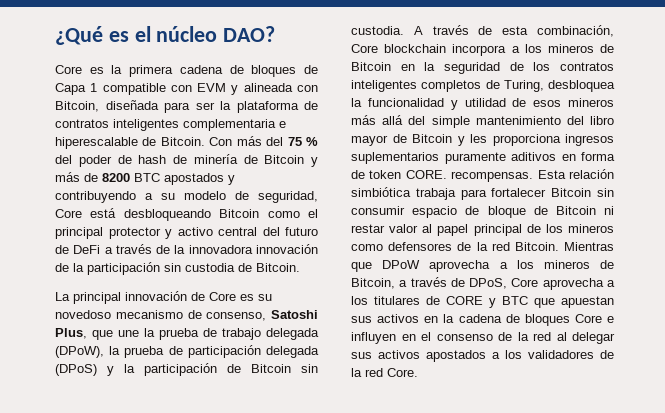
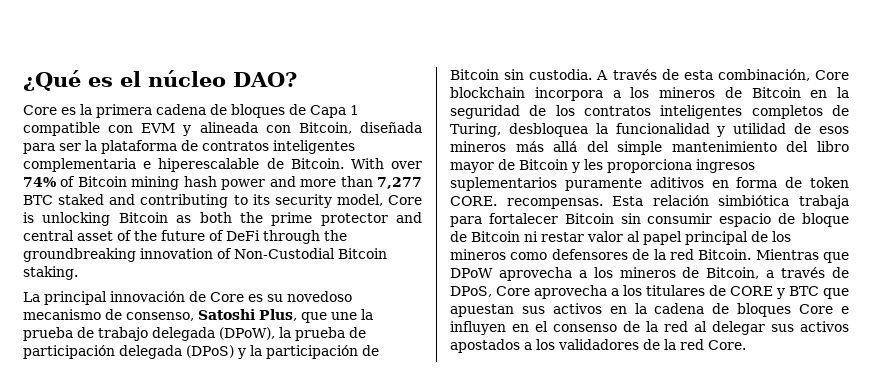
- Con más del 75 % del poder de hash de minería de Bitcoin y más de 8200 BTC apostados y contribuyendo a su modelo de seguridad, Core está desbloqueando Bitcoin como el principal protector y activo central del futuro de DeFi a través de la innovadora innovación de la participación sin custodia de Bitcoin.
+ With over 74% of Bitcoin mining hash power and more than 7,277 BTC staked and contributing to its security model, Core is unlocking Bitcoin as both the prime protector and central asset of the future of DeFi through the groundbreaking innovation of Non-Custodial Bitcoin staking.

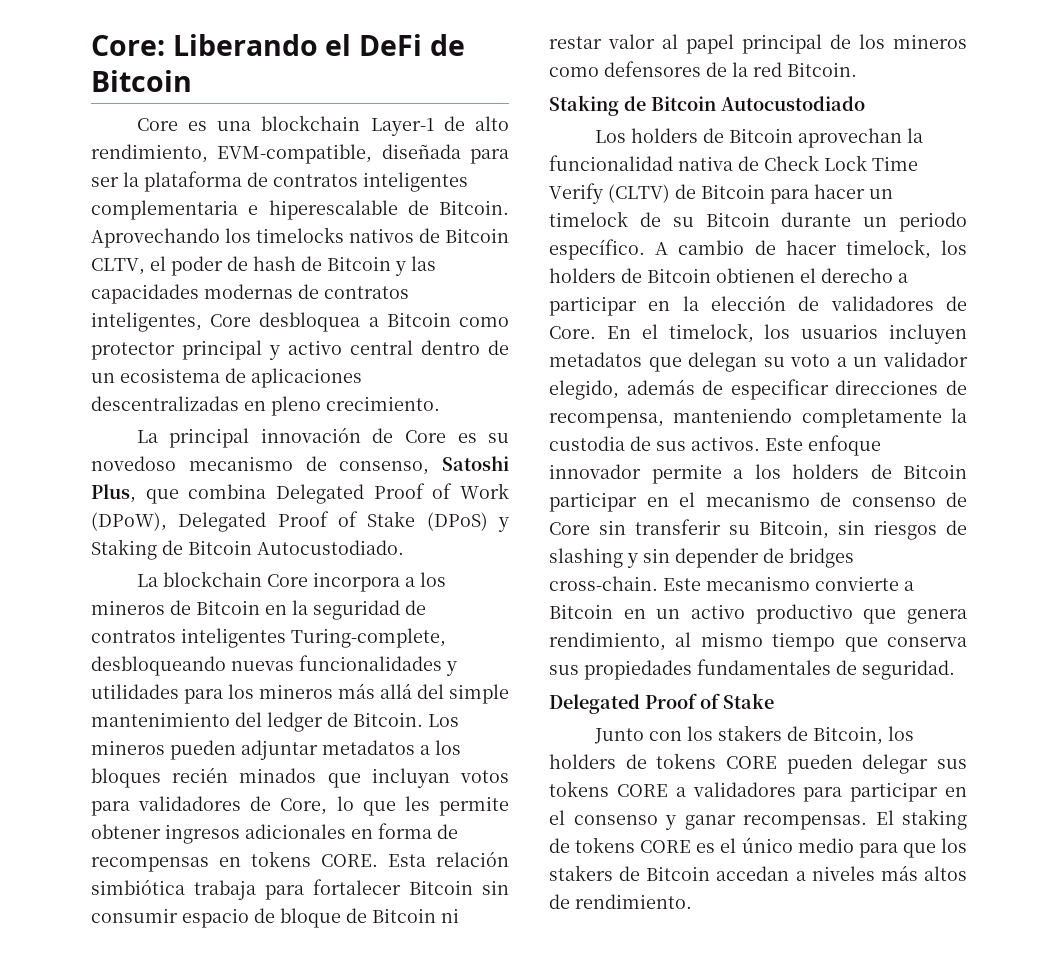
- ¿Qué es el núcleo DAO?
- Core es la primera cadena de bloques de Capa 1 compatible con EVM y alineada con Bitcoin, diseñada para ser la plataforma de contratos inteligentes complementaria e hiperescalable de Bitcoin.
+ Core: Liberando el DeFi de Bitcoin
+ Core es una blockchain Layer-1 de alto rendimiento, EVM-compatible, diseñada para ser la plataforma de contratos inteligentes complementaria e hiperescalable de Bitcoin.
- With over 74% of Bitcoin mining hash power and more than 7,277 BTC staked and contributing to its security model, Core is unlocking Bitcoin as both the prime protector and central asset of the future of DeFi through the groundbreaking innovation of Non-Custodial Bitcoin staking.
+ Aprovechando los timelocks nativos de Bitcoin CLTV, el poder de hash de Bitcoin y las capacidades modernas de contratos inteligentes, Core desbloquea a Bitcoin como protector principal y activo central dentro de un ecosistema de aplicaciones descentralizadas en pleno crecimiento.
- La principal innovación de Core es su novedoso mecanismo de consenso, Satoshi Plus, que une la prueba de trabajo delegada (DPoW), la prueba de participación delegada (DPoS) y la participación de Bitcoin sin custodia. A través de esta combinación, Core blockchain incorpora a los mineros de Bitcoin en la seguridad de los contratos inteligentes completos de Turing, desbloquea la funcionalidad y utilidad de esos mineros más allá del simple mantenimiento del libro mayor de Bitcoin y les proporciona ingresos suplementarios puramente aditivos en forma de token CORE. recompensas.
+ La principal innovación de Core es su novedoso mecanismo de consenso, Satoshi Plus, que combina Delegated Proof of Work (DPoW), Delegated Proof of Stake (DPoS) y Staking de Bitcoin Autocustodiado.
+ La blockchain Core incorpora a los mineros de Bitcoin en la seguridad de contratos inteligentes Turing-complete, desbloqueando nuevas funcionalidades y utilidades para los mineros más allá del simple mantenimiento del ledger de Bitcoin. Los mineros pueden adjuntar metadatos a los bloques recién minados que incluyan votos para validadores de Core, lo que les permite obtener ingresos adicionales en forma de recompensas en tokens CORE.
- Esta relación simbiótica trabaja para fortalecer Bitcoin sin consumir espacio de bloque de Bitcoin ni restar valor al papel principal de los mineros como defensores de la red Bitcoin. Mientras que DPoW aprovecha a los mineros de Bitcoin, a través de DPoS, Core aprovecha a los titulares de CORE y BTC que apuestan sus activos en la cadena de bloques Core e influyen en el consenso de la red al delegar sus activos apostados a los validadores de la red Core.
+ Esta relación simbiótica trabaja para fortalecer Bitcoin sin consumir espacio de bloque de Bitcoin ni restar valor al papel principal de los mineros como defensores de la red Bitcoin.
+ Staking de Bitcoin Autocustodiado
+ Los holders de Bitcoin aprovechan la funcionalidad nativa de Check Lock Time Verify (CLTV) de Bitcoin para hacer un timelock de su Bitcoin durante un periodo específico. A cambio de hacer timelock, los holders de Bitcoin obtienen el derecho a participar en la elección de validadores de Core. En el timelock, los usuarios incluyen metadatos que delegan su voto a un validador elegido, además de especificar direcciones de recompensa, manteniendo completamente la custodia de sus activos. Este enfoque innovador permite a los holders de Bitcoin participar en el mecanismo de consenso de Core sin transferir su Bitcoin, sin riesgos de slashing y sin depender de bridges cross-chain. Este mecanismo convierte a Bitcoin en un activo productivo que genera rendimiento, al mismo tiempo que conserva sus propiedades fundamentales de seguridad.
+ Delegated Proof of Stake
+ Junto con los stakers de Bitcoin, los holders de tokens CORE pueden delegar sus tokens CORE a validadores para participar en el consenso y ganar recompensas. El staking de tokens CORE es el único medio para que los stakers de Bitcoin accedan a niveles más altos de rendimiento.

